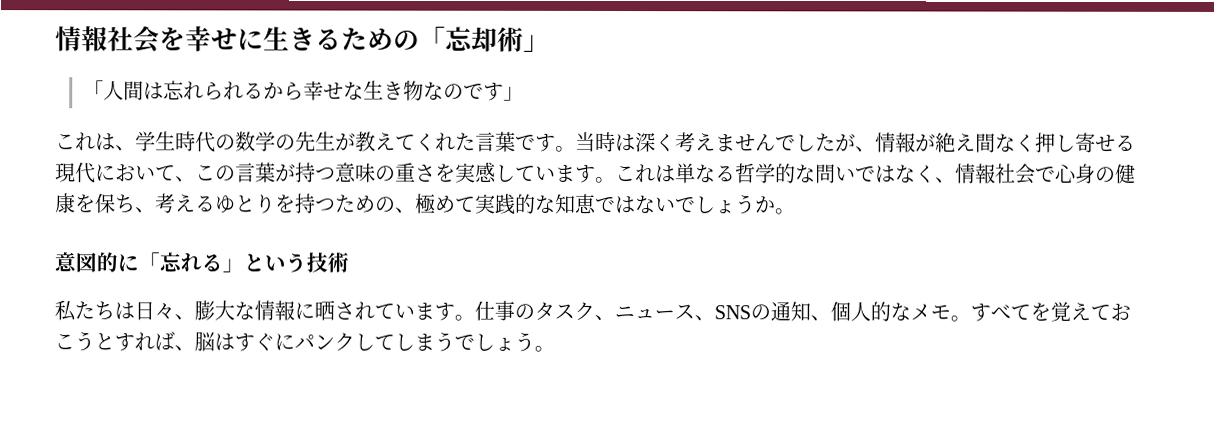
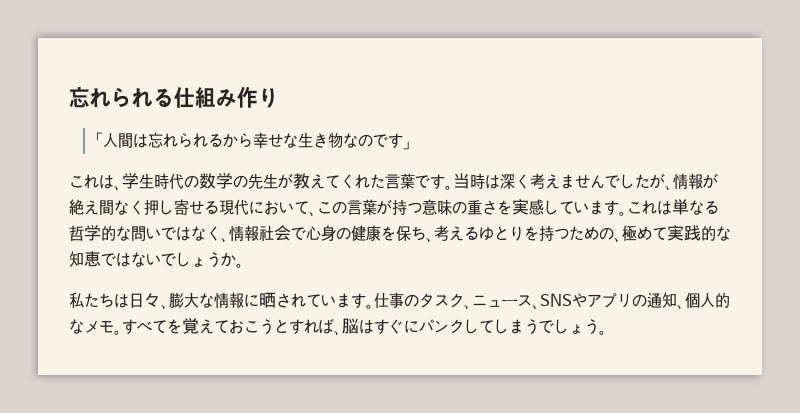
- 情報社会を幸せに生きるための「忘却術」
+ 忘れられる仕組み作り
- 意図的に「忘れる」という技術
- 仕事のタスク、ニュース、SNSの通知、個人的なメモ。
+ 仕事のタスク、ニュース、SNSやアプリの通知、個人的なメモ。

